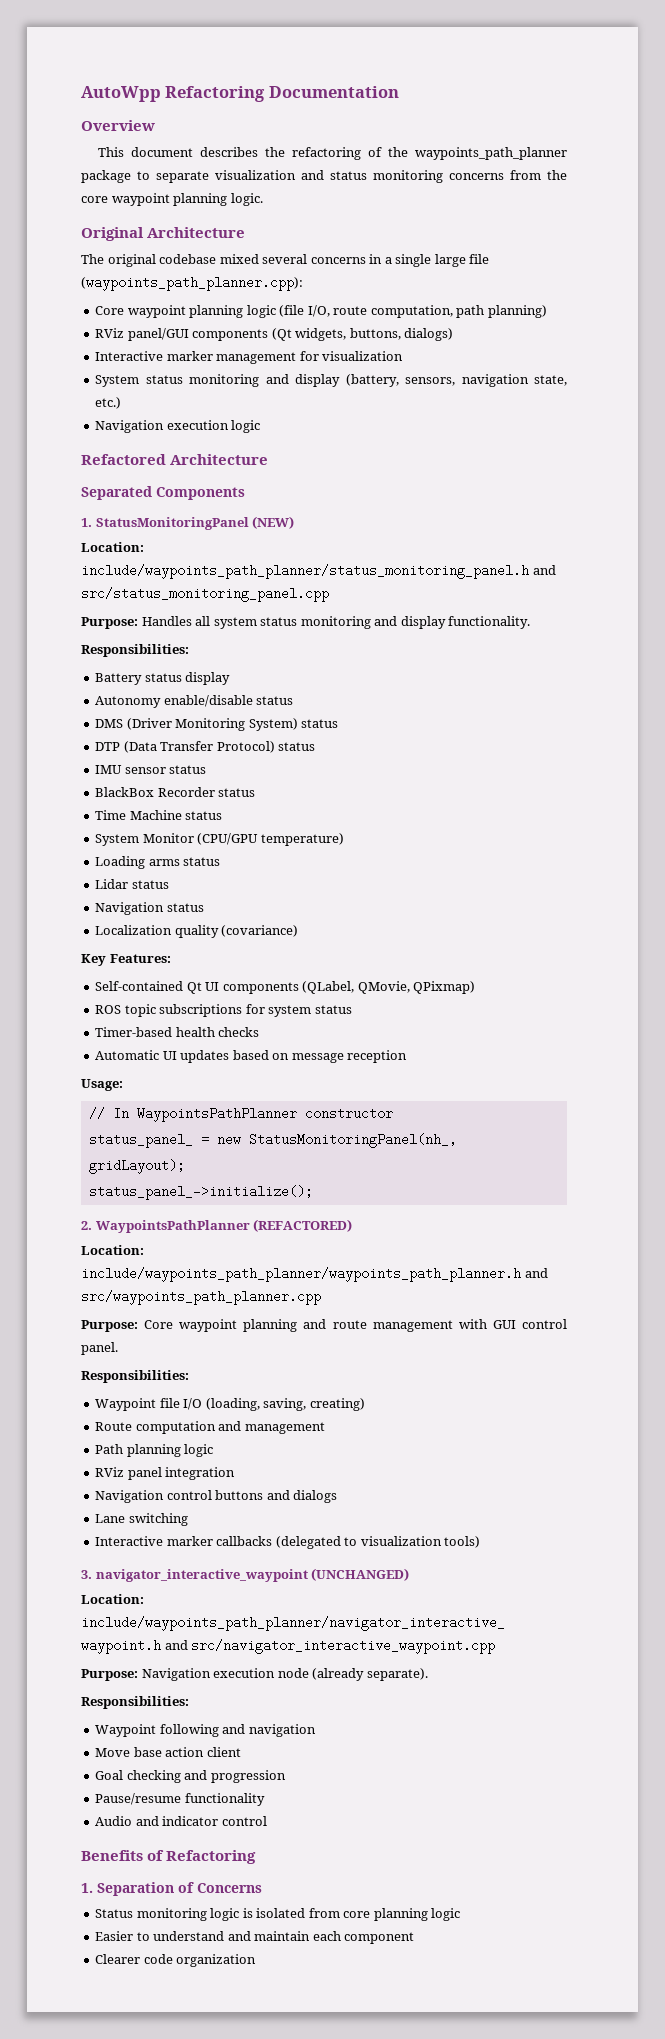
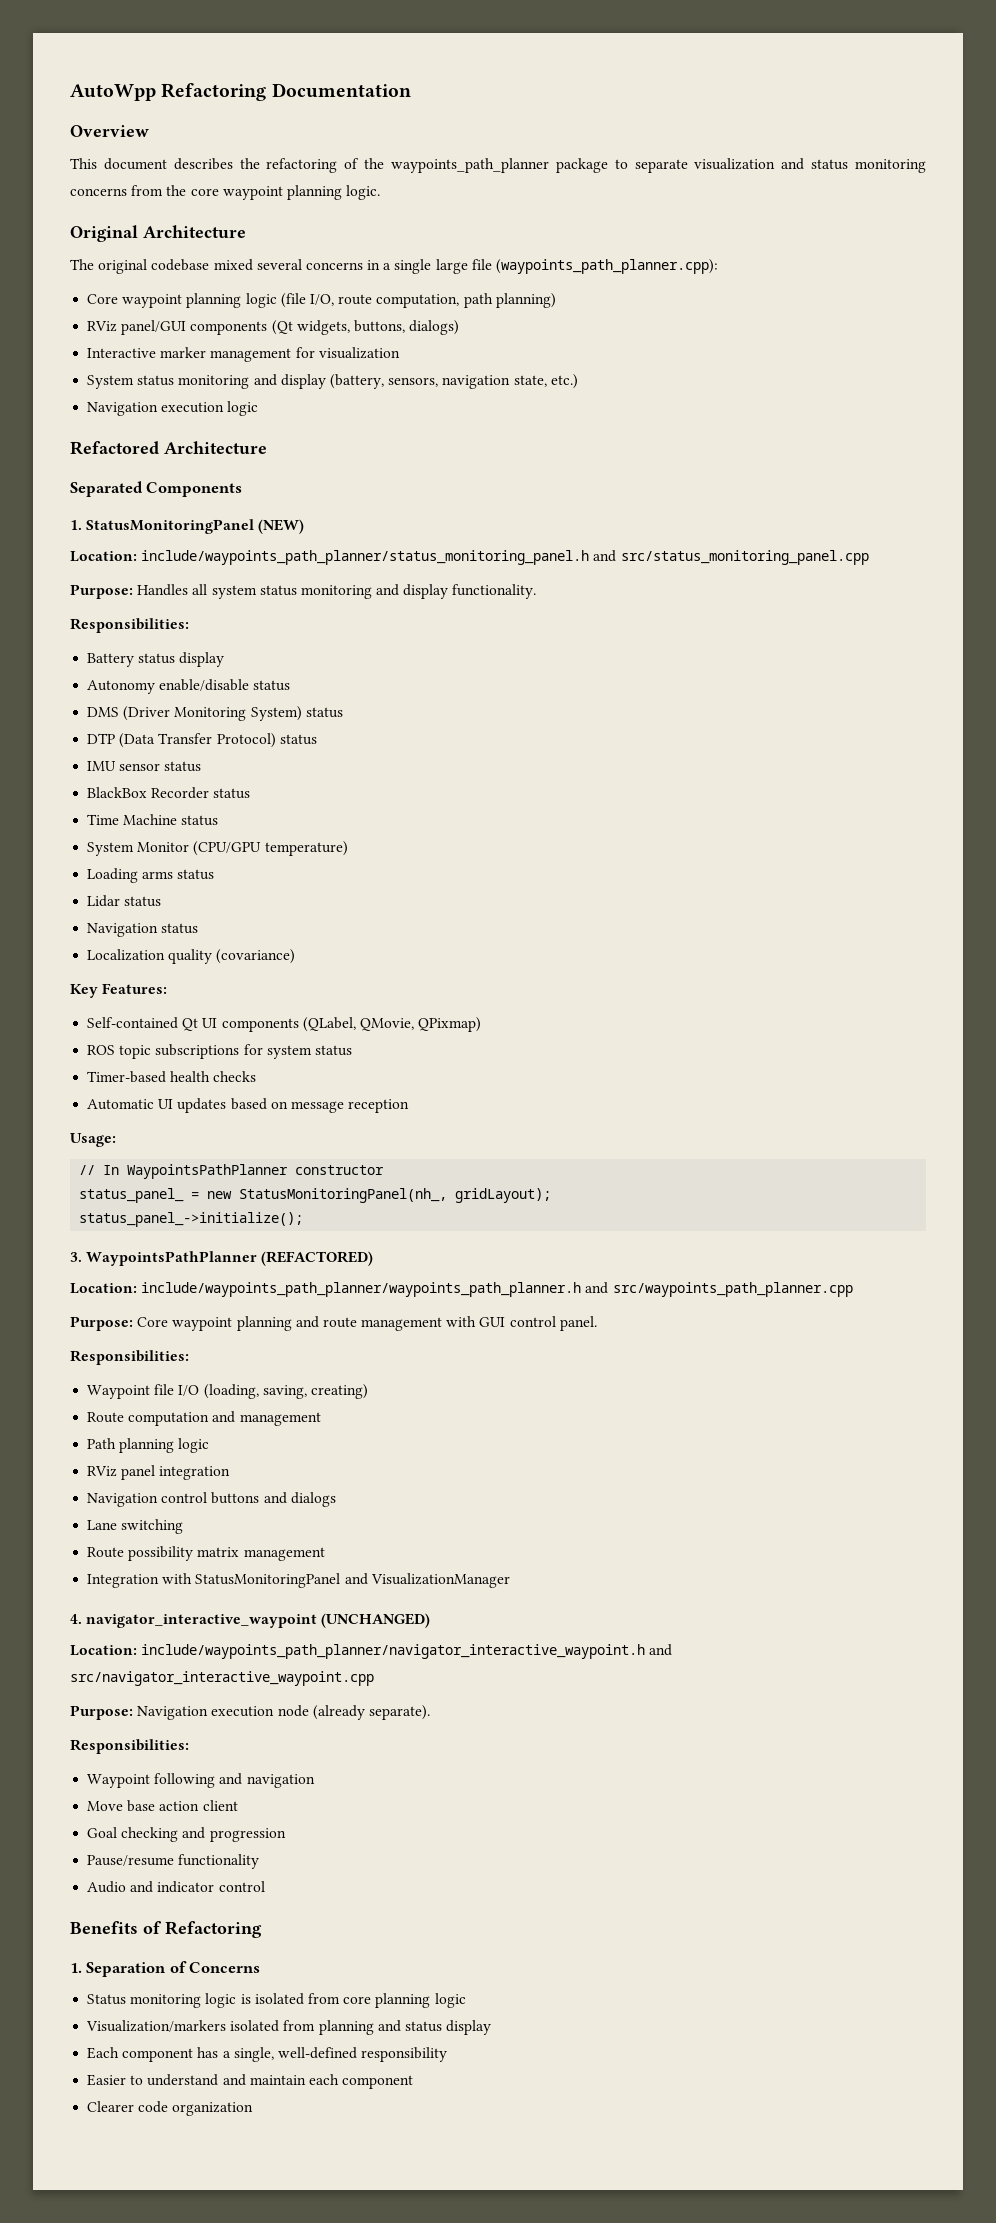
- 2. WaypointsPathPlanner (REFACTORED)
+ 3. WaypointsPathPlanner (REFACTORED)
- Interactive marker callbacks (delegated to visualization tools)
- 3. navigator_interactive_waypoint (UNCHANGED)
+ Route possibility matrix management
+ Integration with StatusMonitoringPanel and VisualizationManager
+ 4. navigator_interactive_waypoint (UNCHANGED)
+ Visualization/markers isolated from planning and status display
+ Each component has a single, well-defined responsibility

